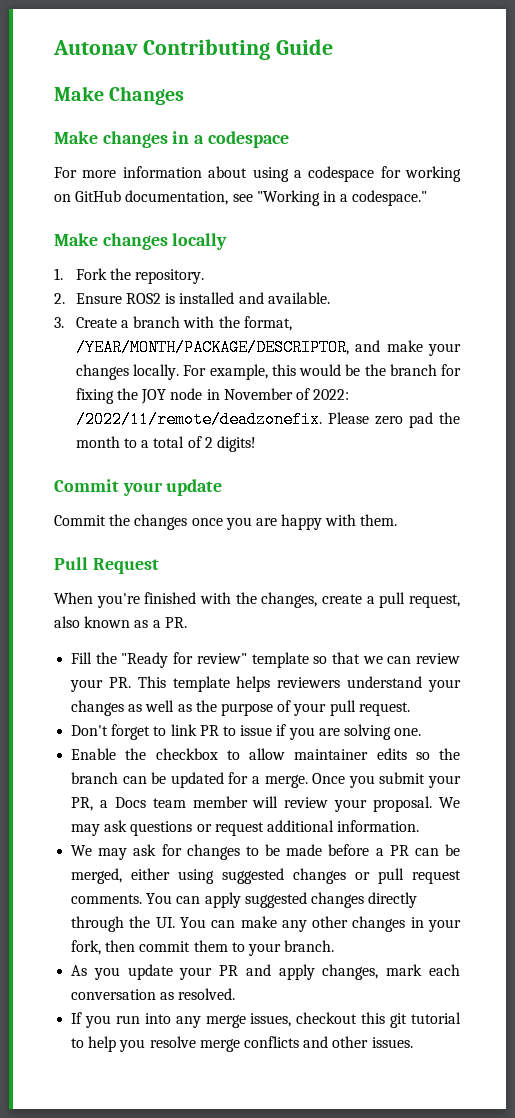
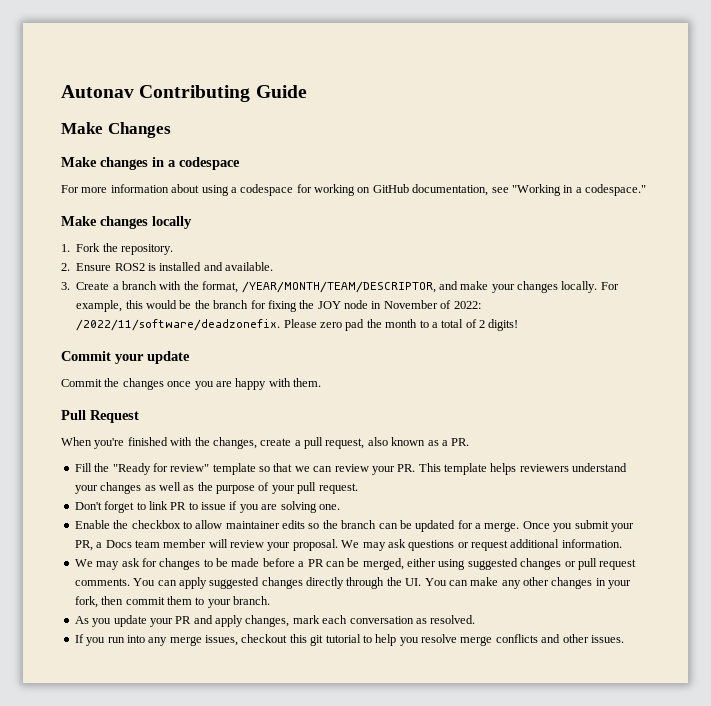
- 3. Create a branch with the format, /YEAR/MONTH/PACKAGE/DESCRIPTOR, and make your changes locally.
+ 3. Create a branch with the format, /YEAR/MONTH/TEAM/DESCRIPTOR, and make your changes locally.
- For example, this would be the branch for fixing the JOY node in November of 2022: /2022/11/remote/deadzonefix.
+ For example, this would be the branch for fixing the JOY node in November of 2022: /2022/11/software/deadzonefix.

